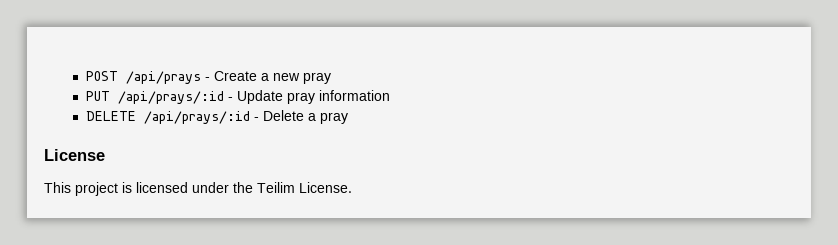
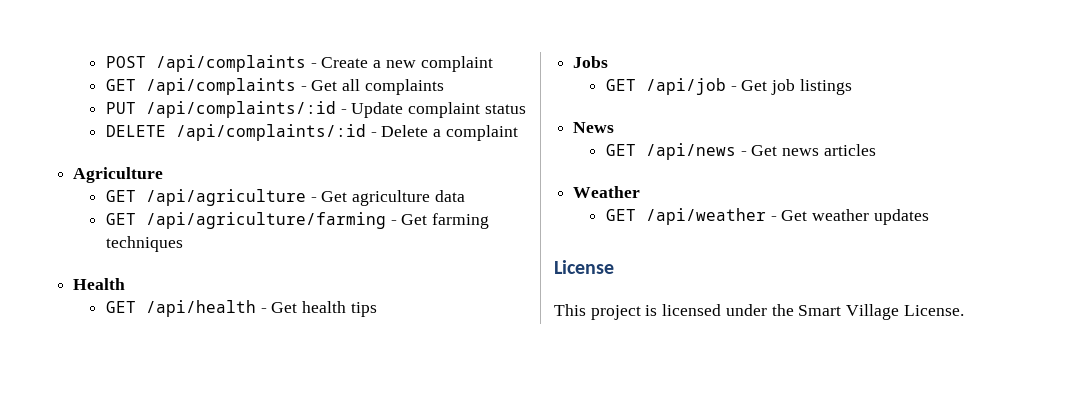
- POST /api/prays - Create a new pray
+ POST /api/complaints - Create a new complaint
+ GET /api/complaints - Get all complaints
- PUT /api/prays/:id - Update pray information
+ PUT /api/complaints/:id - Update complaint status
- DELETE /api/prays/:id - Delete a pray
+ DELETE /api/complaints/:id - Delete a complaint
+ Agriculture
+ GET /api/agriculture - Get agriculture data
+ GET /api/agriculture/farming - Get farming techniques
+ Health
+ GET /api/health - Get health tips
+ Jobs
+ GET /api/job - Get job listings
+ News
+ GET /api/news - Get news articles
+ Weather
+ GET /api/weather - Get weather updates
- This project is licensed under the Teilim License.
+ This project is licensed under the Smart Village License.

